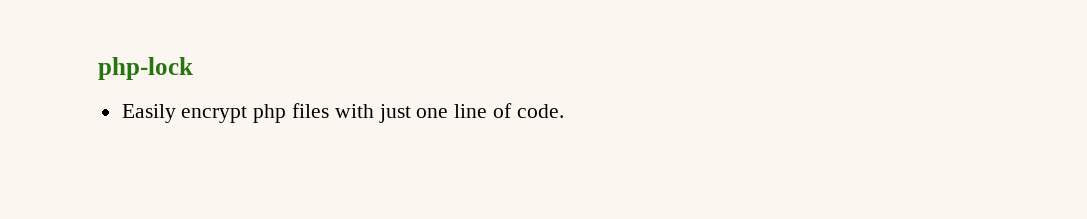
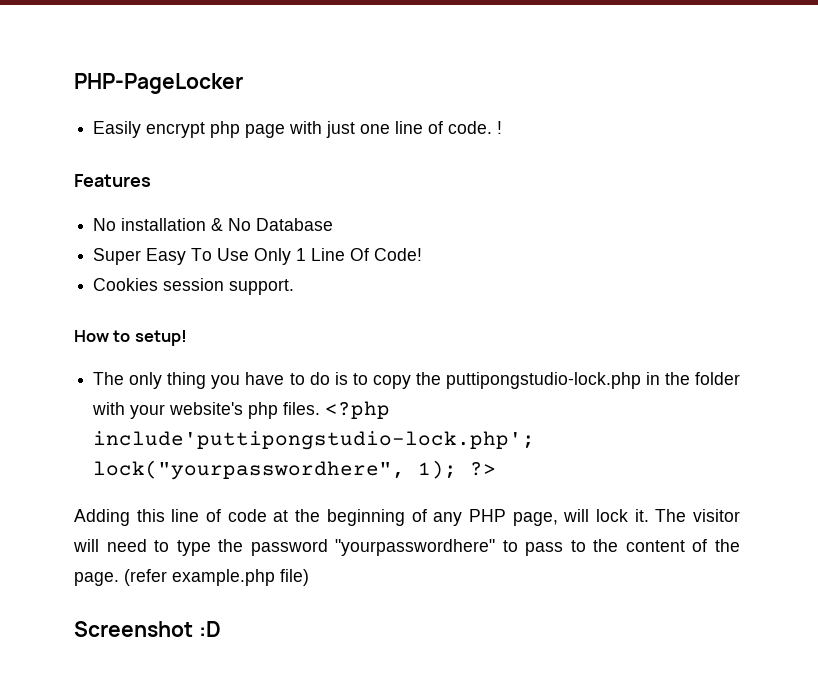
- php-lock
+ PHP-PageLocker
- Easily encrypt php files with just one line of code.
+ Easily encrypt php page with just one line of code.
+ !
+ Features
+ No installation & No Database
+ Super Easy To Use Only 1 Line Of Code!
+ Cookies session support.
+ How to setup!
+ The only thing you have to do is to copy the puttipongstudio-lock.php in the folder with your website's php files. <?php include'puttipongstudio-lock.php'; lock("yourpasswordhere", 1); ?>
+ Adding this line of code at the beginning of any PHP page, will lock it. The visitor will need to type the password "yourpasswordhere" to pass to the content of the page. (refer example.php file)
+ Screenshot :D

